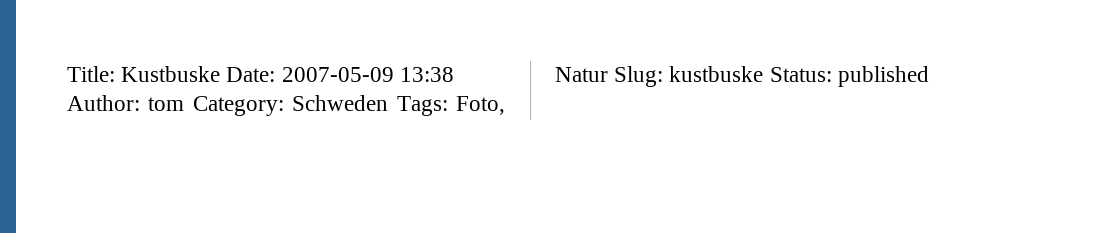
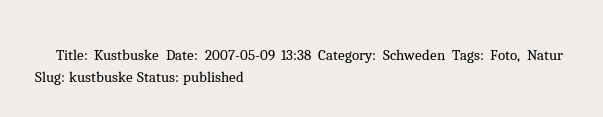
- Title: Kustbuske Date: 2007-05-09 13:38 Author: tom Category: Schweden Tags: Foto, Natur Slug: kustbuske Status: published
+ Title: Kustbuske Date: 2007-05-09 13:38 Category: Schweden Tags: Foto, Natur Slug: kustbuske Status: published

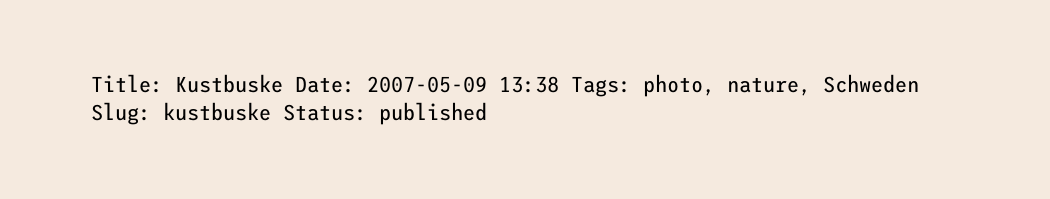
- Title: Kustbuske Date: 2007-05-09 13:38 Category: Schweden Tags: Foto, Natur Slug: kustbuske Status: published
+ Title: Kustbuske Date: 2007-05-09 13:38 Tags: photo, nature, Schweden Slug: kustbuske Status: published

